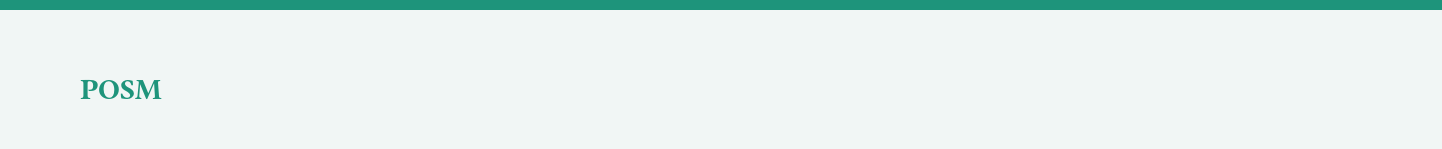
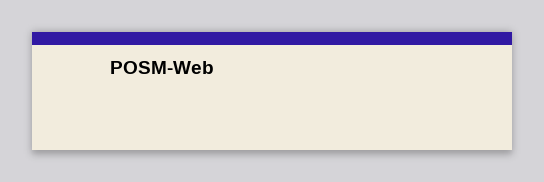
- POSM
+ POSM-Web

